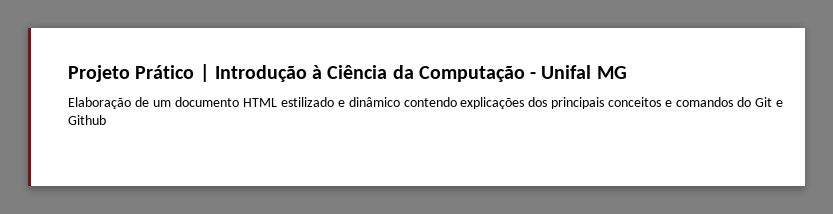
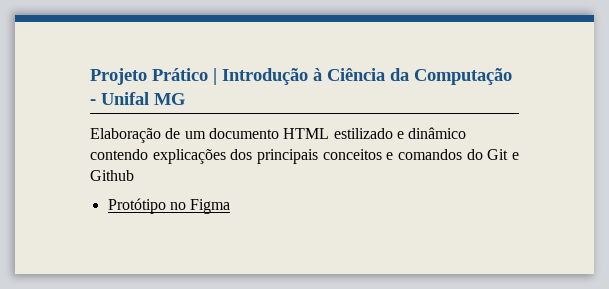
+ Protótipo no Figma

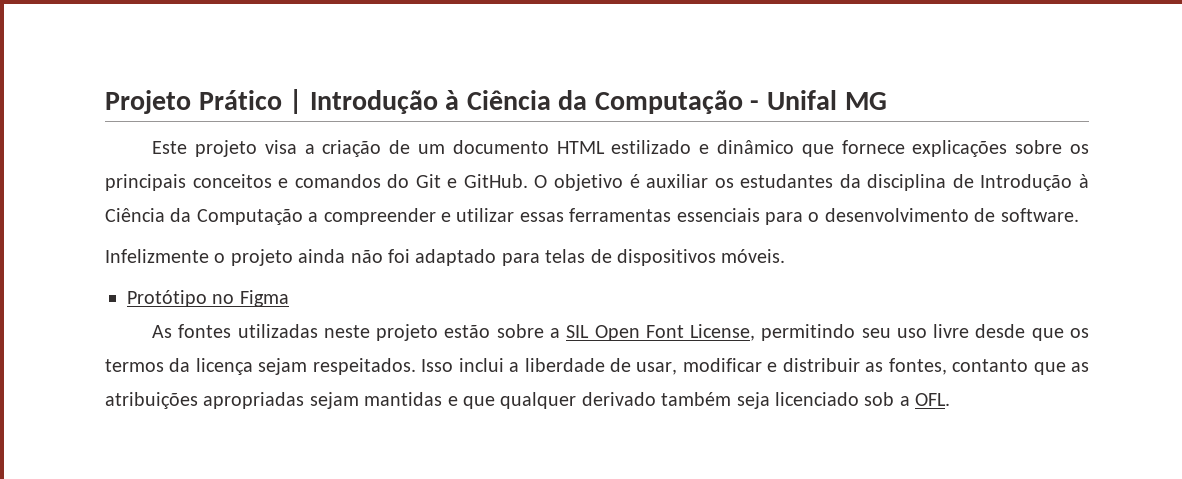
- Elaboração de um documento HTML estilizado e dinâmico contendo explicações dos principais conceitos e comandos do Git e Github
+ Este projeto visa a criação de um documento HTML estilizado e dinâmico que fornece explicações sobre os principais conceitos e comandos do Git e GitHub. O objetivo é auxiliar os estudantes da disciplina de Introdução à Ciência da Computação a compreender e utilizar essas ferramentas essenciais para o desenvolvimento de software.
+ Infelizmente o projeto ainda não foi adaptado para telas de dispositivos móveis.
  Protótipo no Figma
+ As fontes utilizadas neste projeto estão sobre a SIL Open Font License, permitindo seu uso livre desde que os termos da licença sejam respeitados. Isso inclui a liberdade de usar, modificar e distribuir as fontes, contanto que as atribuições apropriadas sejam mantidas e que qualquer derivado também seja licenciado sob a OFL.

